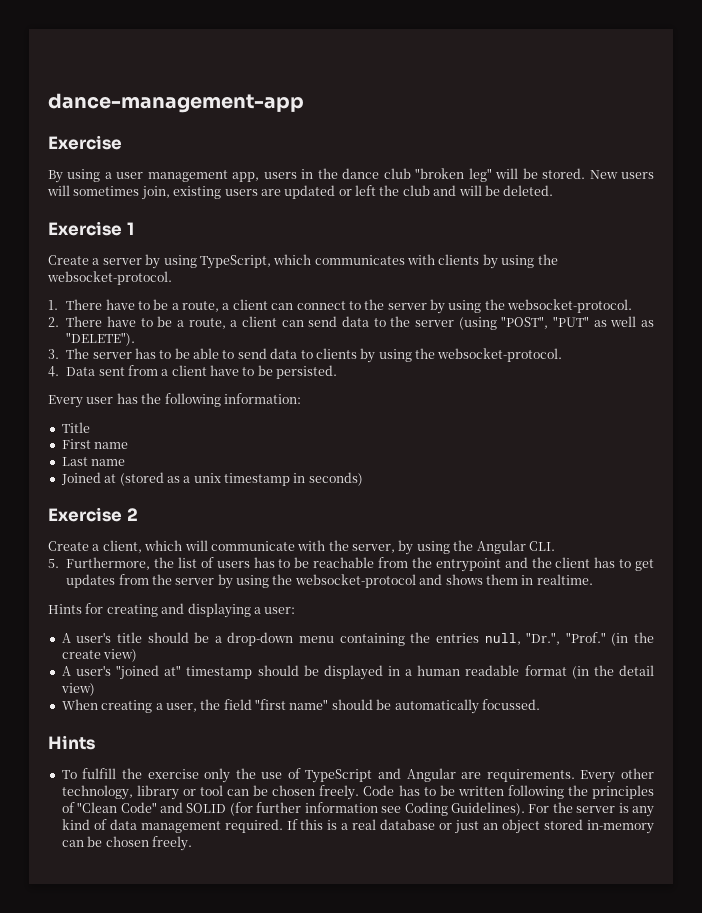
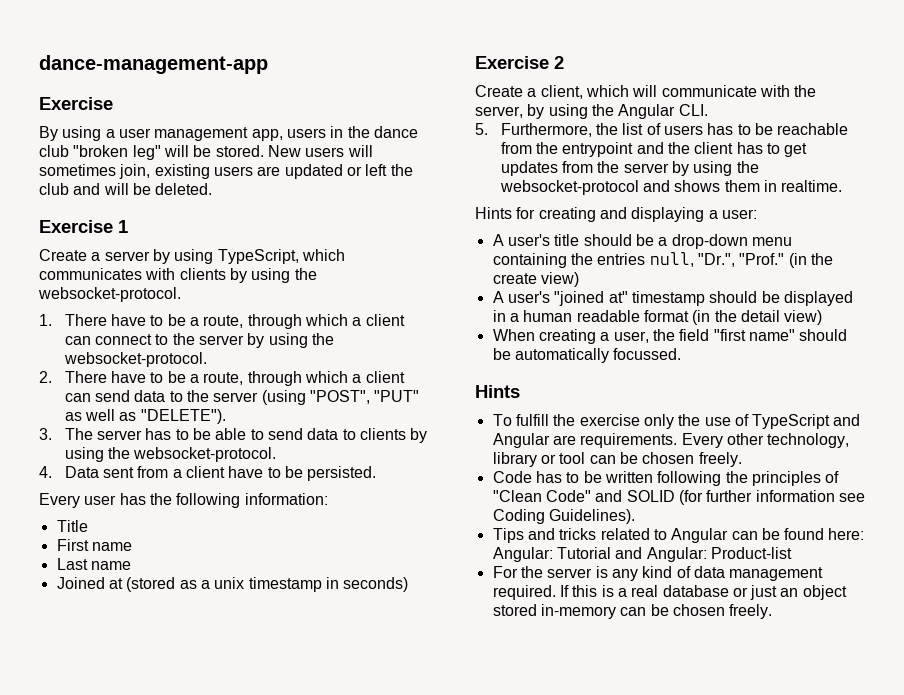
- 1. There have to be a route, a client can connect to the server by using the websocket-protocol.
+ 1. There have to be a route, through which a client can connect to the server by using the websocket-protocol.
- 2. There have to be a route, a client can send data to the server (using "POST", "PUT" as well as "DELETE").
+ 2. There have to be a route, through which a client can send data to the server (using "POST", "PUT" as well as "DELETE").
- Every other technology, library or tool can be chosen freely. Code has to be written following the principles of "Clean Code" and SOLID (for further information see Coding Guidelines). For the server is any kind of data management required.
+ Every other technology, library or tool can be chosen freely.
+ Code has to be written following the principles of "Clean Code" and SOLID (for further information see Coding Guidelines).
+ Tips and tricks related to Angular can be found here: Angular: Tutorial and Angular: Product-list
+ For the server is any kind of data management required.

